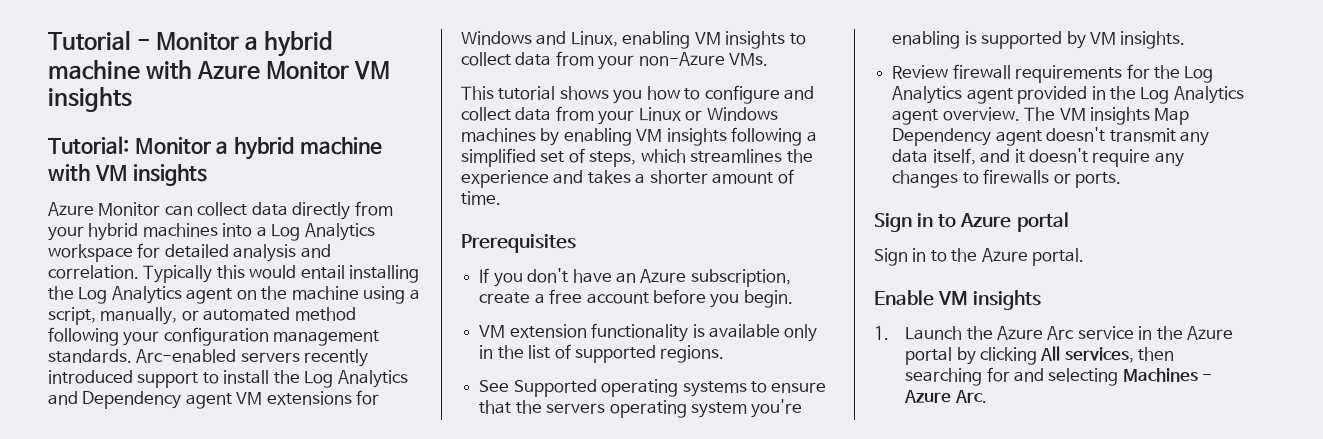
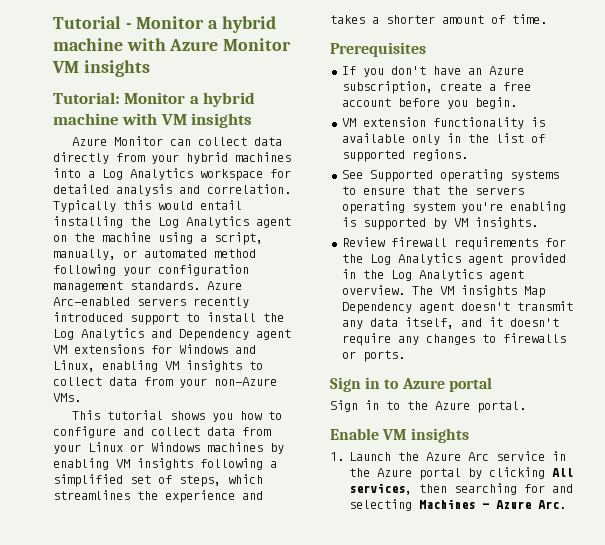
- Arc-enabled servers recently introduced support to install the Log Analytics and Dependency agent VM extensions for Windows and Linux, enabling VM insights to collect data from your non-Azure VMs.
+ Azure Arc-enabled servers recently introduced support to install the Log Analytics and Dependency agent VM extensions for Windows and Linux, enabling VM insights to collect data from your non-Azure VMs.

